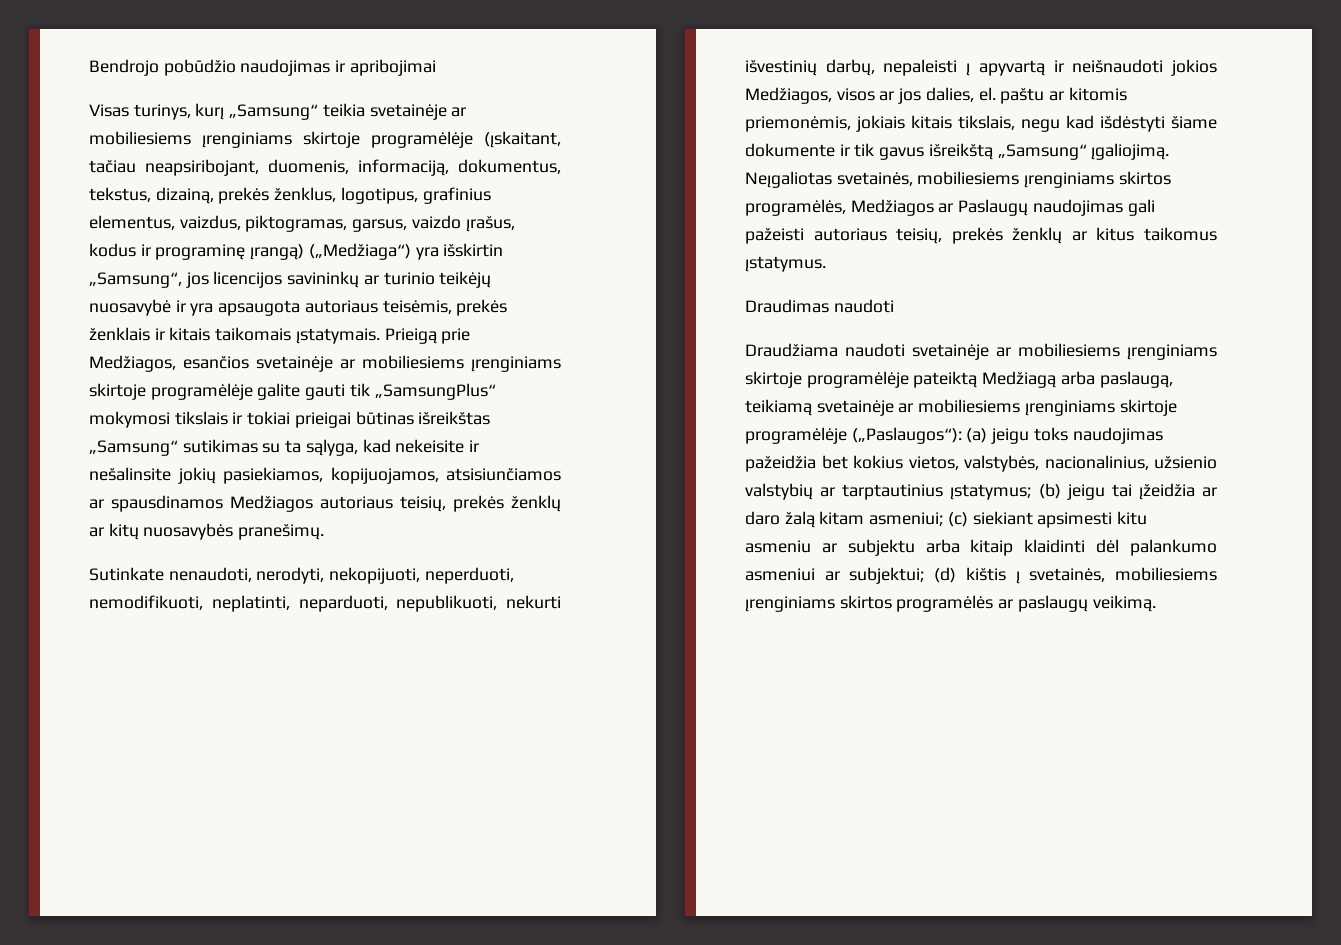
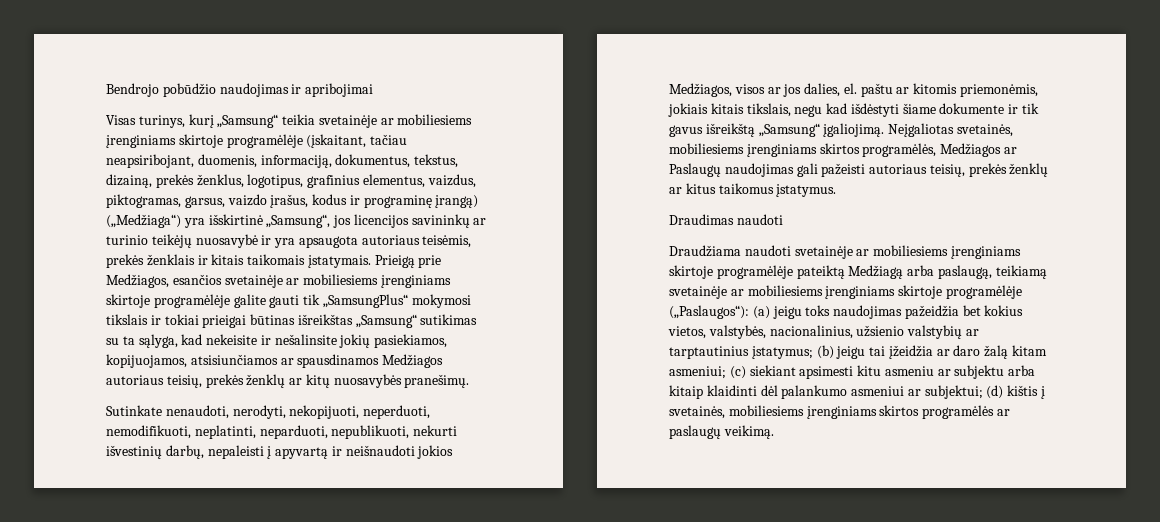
- Visas turinys, kurį „Samsung“ teikia svetainėje ar mobiliesiems įrenginiams skirtoje programėlėje (įskaitant, tačiau neapsiribojant, duomenis, informaciją, dokumentus, tekstus, dizainą, prekės ženklus, logotipus, grafinius elementus, vaizdus, piktogramas, garsus, vaizdo įrašus, kodus ir programinę įrangą) („Medžiaga“) yra išskirtin „Samsung“, jos licencijos savininkų ar turinio teikėjų nuosavybė ir yra apsaugota autoriaus teisėmis, prekės ženklais ir kitais taikomais įstatymais.
+ Visas turinys, kurį „Samsung“ teikia svetainėje ar mobiliesiems įrenginiams skirtoje programėlėje (įskaitant, tačiau neapsiribojant, duomenis, informaciją, dokumentus, tekstus, dizainą, prekės ženklus, logotipus, grafinius elementus, vaizdus, piktogramas, garsus, vaizdo įrašus, kodus ir programinę įrangą) („Medžiaga“) yra išskirtinė „Samsung“, jos licencijos savininkų ar turinio teikėjų nuosavybė ir yra apsaugota autoriaus teisėmis, prekės ženklais ir kitais taikomais įstatymais.

